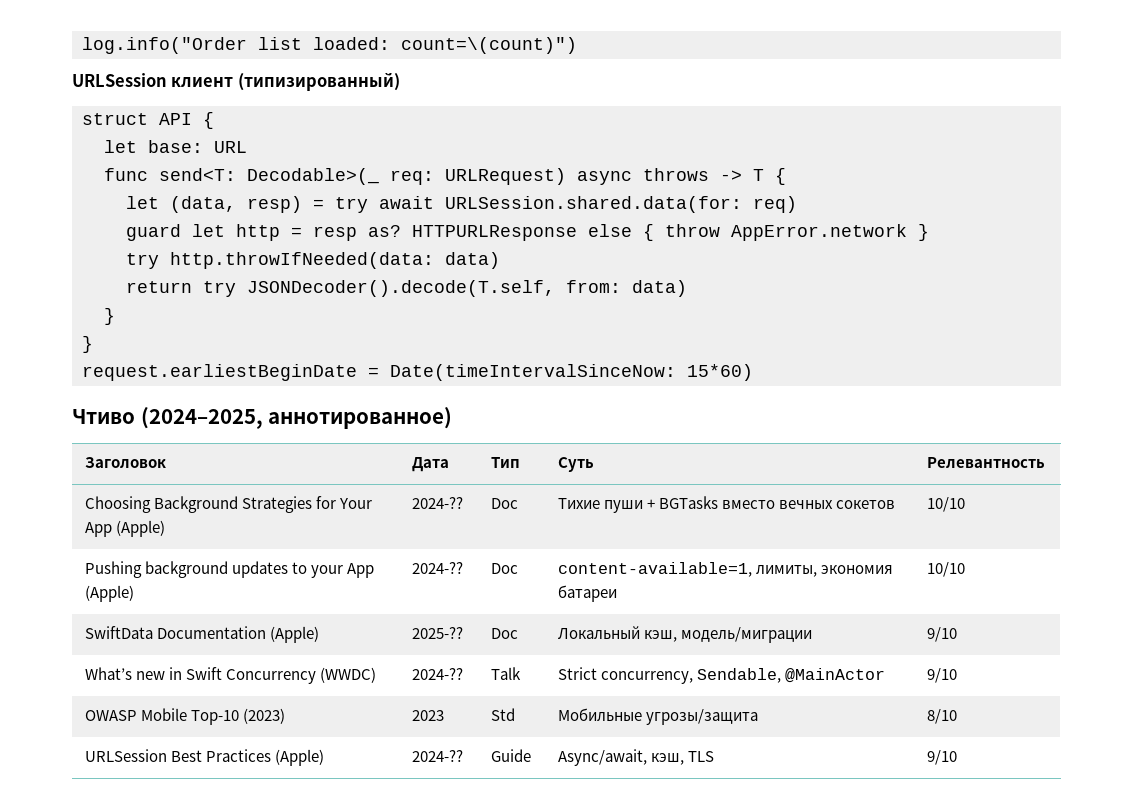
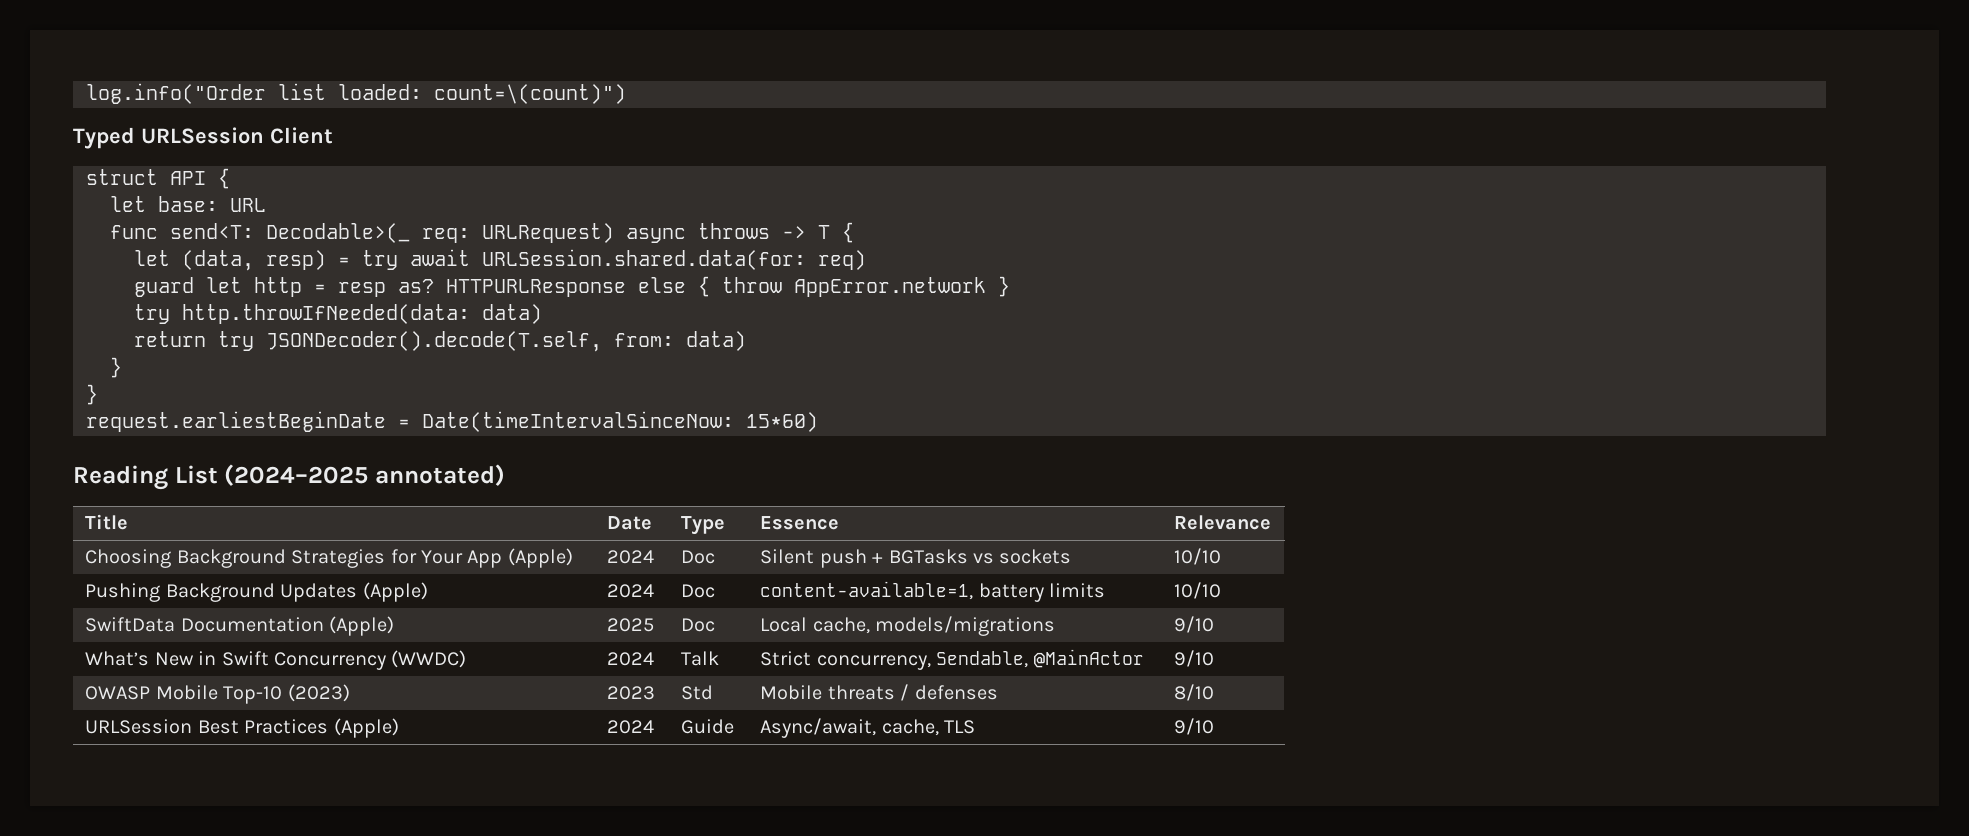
- URLSession клиент (типизированный)
+ Typed URLSession Client
- Чтиво (2024–2025, аннотированное)
- Заголовок | Дата | Тип | Суть | Релевантность
+ Reading List (2024–2025 annotated)
+ Title | Date | Type | Essence | Relevance
- Choosing Background Strategies for Your App (Apple) | 2024‑?? | Doc | Тихие пуши + BGTasks вместо вечных сокетов | 10/10
- Pushing background updates to your App (Apple) | 2024‑?? | Doc | content-available=1, лимиты, экономия батареи | 10/10
+ Choosing Background Strategies for Your App (Apple) | 2024 | Doc | Silent push + BGTasks vs sockets | 10/10
+ Pushing Background Updates (Apple) | 2024 | Doc | content-available=1, battery limits | 10/10
- SwiftData Documentation (Apple) | 2025‑?? | Doc | Локальный кэш, модель/миграции | 9/10
+ SwiftData Documentation (Apple) | 2025 | Doc | Local cache, models/migrations | 9/10
- What’s new in Swift Concurrency (WWDC) | 2024‑?? | Talk | Strict concurrency, Sendable, @MainActor | 9/10
+ What’s New in Swift Concurrency (WWDC) | 2024 | Talk | Strict concurrency, Sendable, @MainActor | 9/10
- OWASP Mobile Top-10 (2023) | 2023 | Std | Мобильные угрозы/защита | 8/10
+ OWASP Mobile Top-10 (2023) | 2023 | Std | Mobile threats / defenses | 8/10
- URLSession Best Practices (Apple) | 2024‑?? | Guide | Async/await, кэш, TLS | 9/10
+ URLSession Best Practices (Apple) | 2024 | Guide | Async/await, cache, TLS | 9/10

